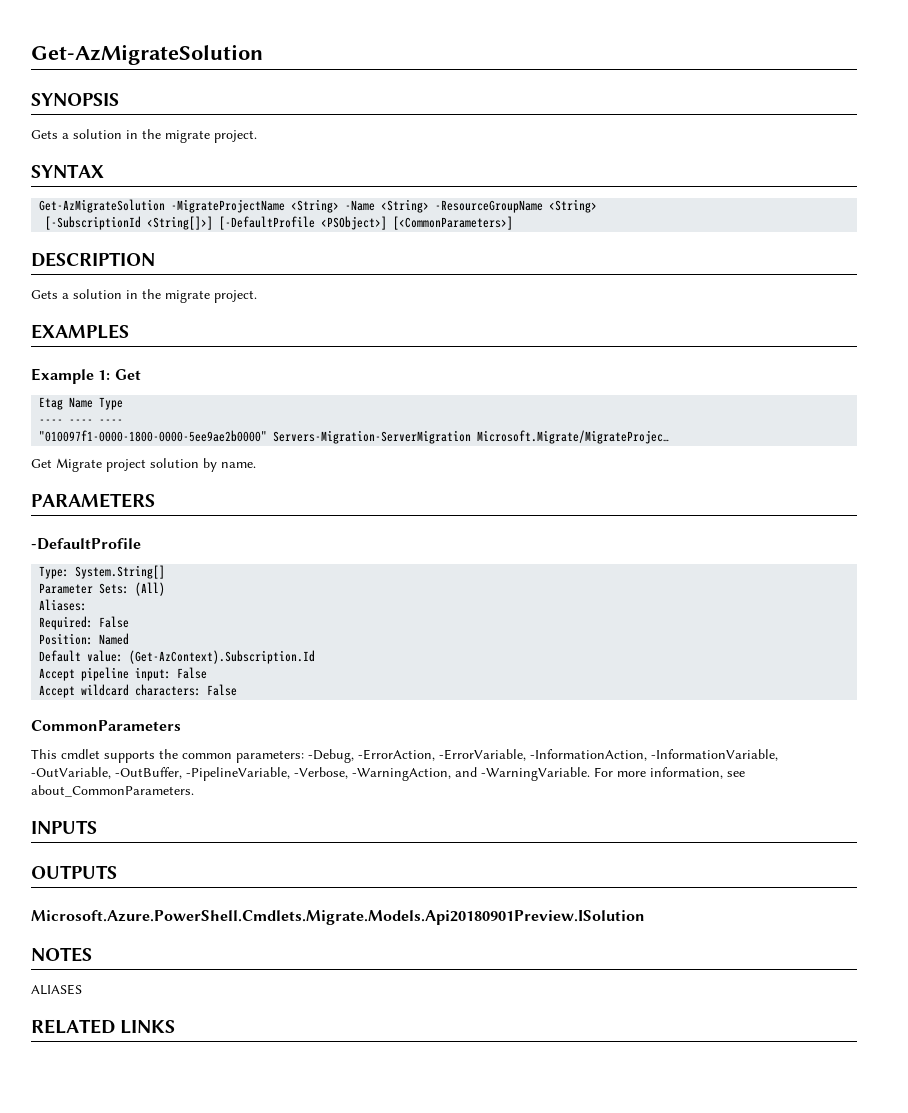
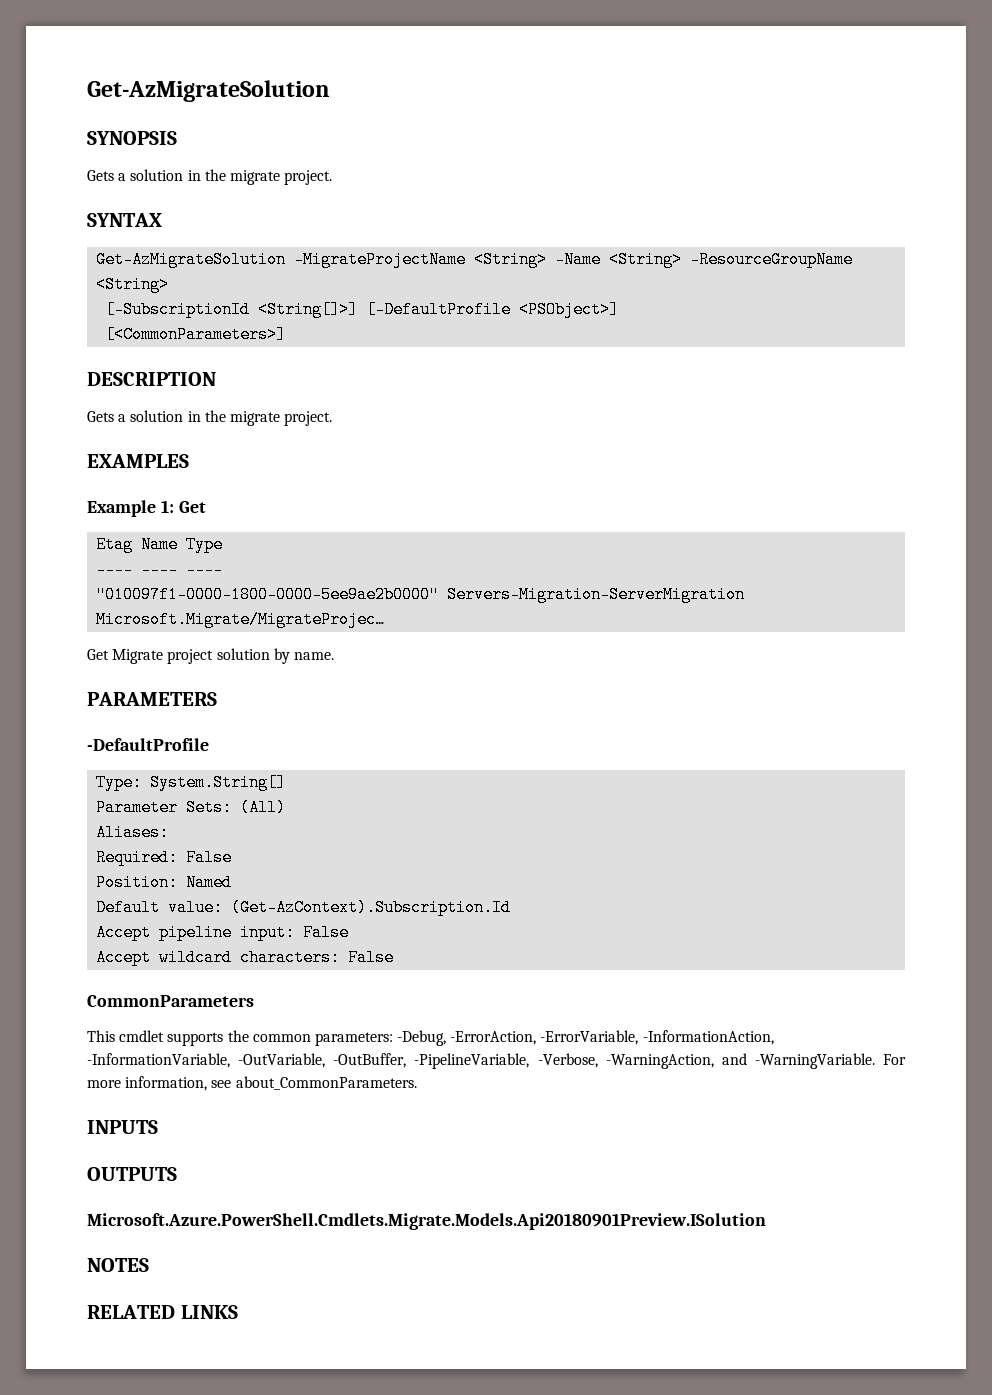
- [-SubscriptionId <String[]>] [-DefaultProfile <PSObject>] [<CommonParameters>]
+ [-SubscriptionId <String[]>] [-DefaultProfile <PSObject>]
+ [<CommonParameters>]
- ALIASES

